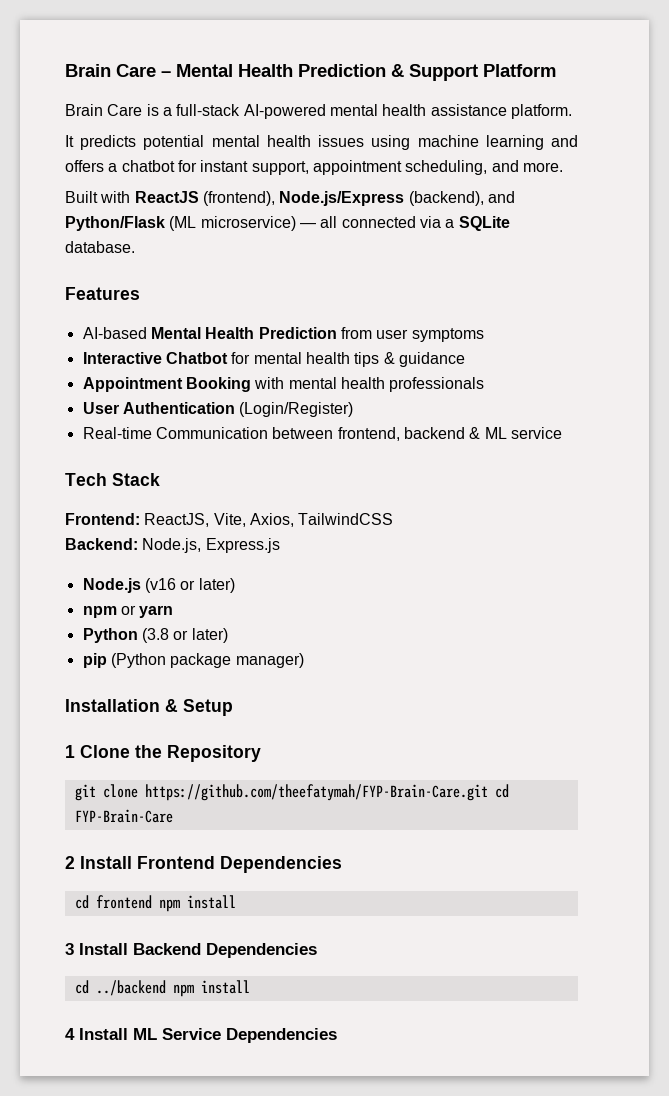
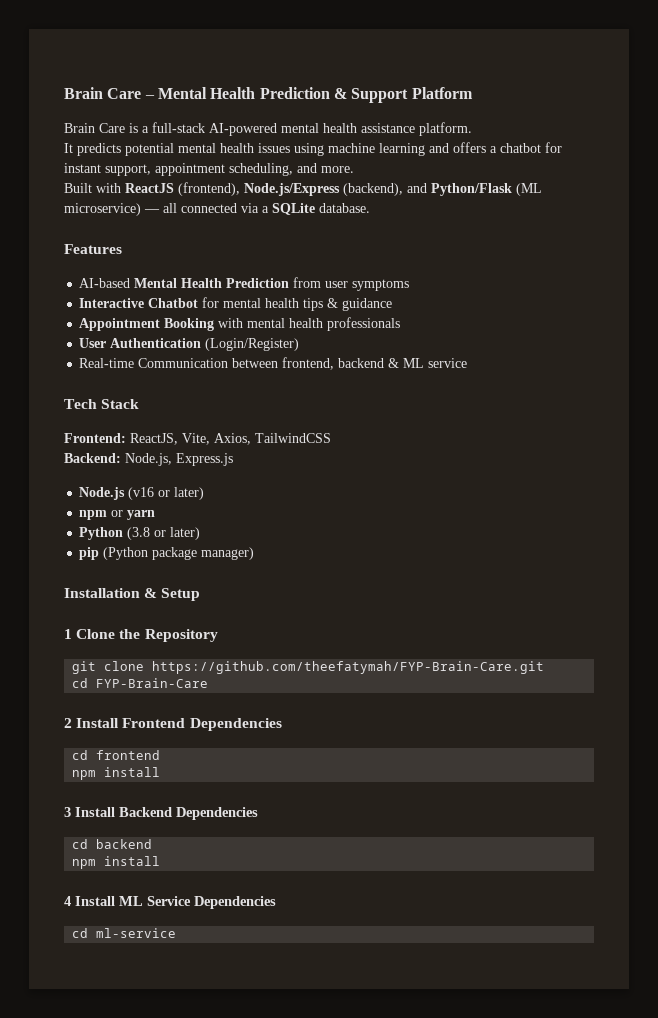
- git clone https://github.com/theefatymah/FYP-Brain-Care.git cd FYP-Brain-Care
+ git clone https://github.com/theefatymah/FYP-Brain-Care.git
+ cd FYP-Brain-Care
- cd frontend npm install
+ cd frontend
+ npm install
- cd ../backend npm install
+ cd backend
+ npm install
+ cd ml-service

